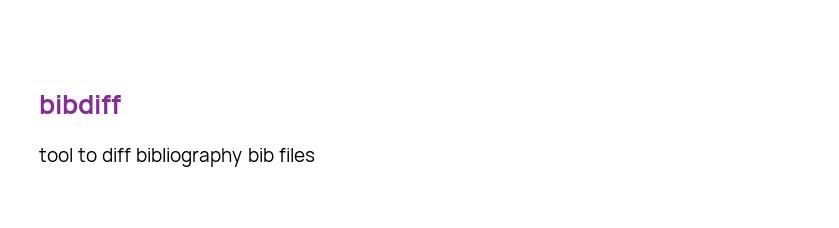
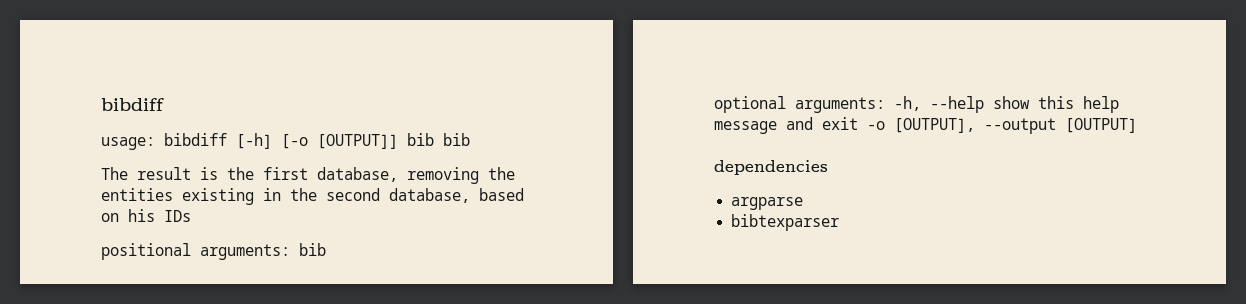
- tool to diff bibliography bib files
+ usage: bibdiff [-h] [-o [OUTPUT]] bib bib
+ The result is the first database, removing the entities existing in the second database, based on his IDs
+ positional arguments: bib
+ optional arguments: -h, --help show this help message and exit -o [OUTPUT], --output [OUTPUT]
+ dependencies
+ argparse
+ bibtexparser

